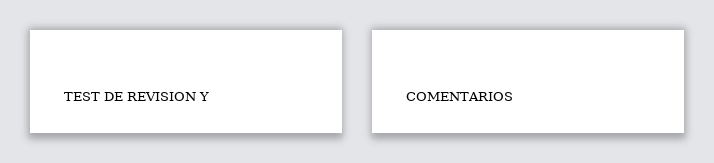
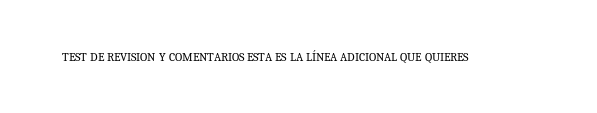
- TEST DE REVISION Y COMENTARIOS
+ TEST DE REVISION Y COMENTARIOS ESTA ES LA LÍNEA ADICIONAL QUE QUIERES

